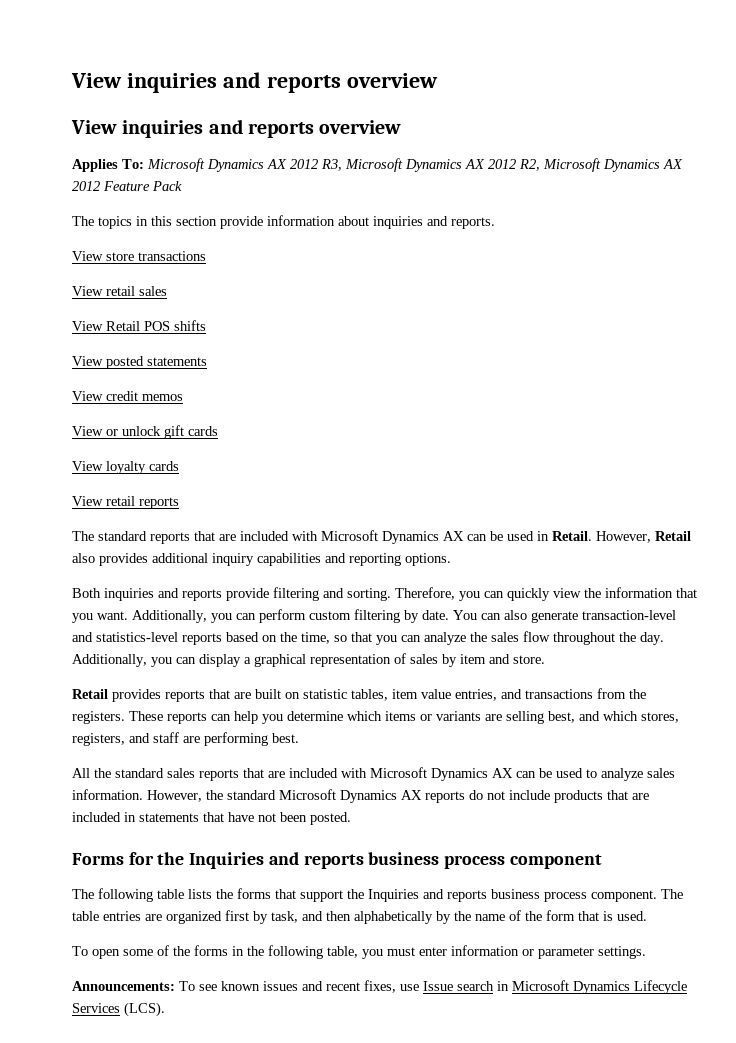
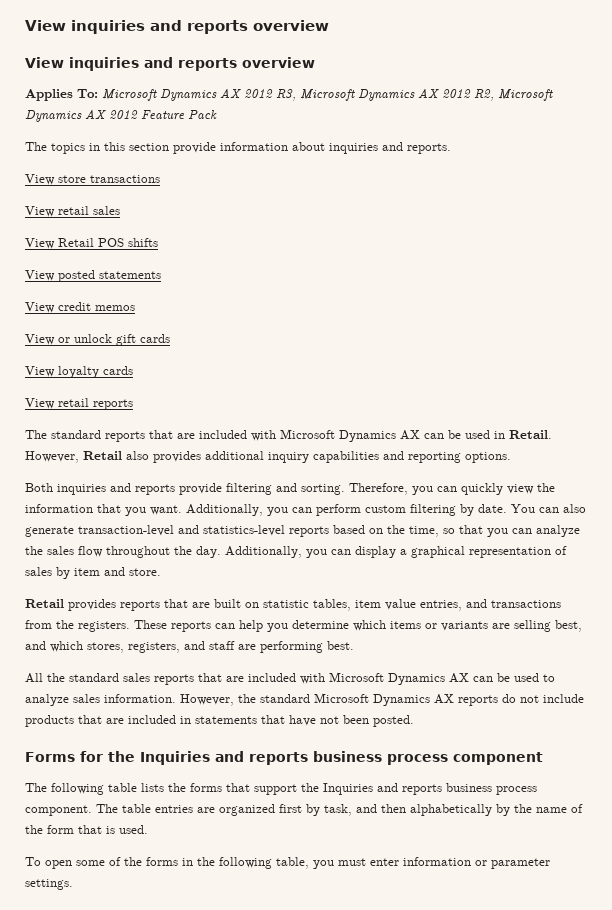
- Announcements: To see known issues and recent fixes, use Issue search in Microsoft Dynamics Lifecycle Services (LCS).

